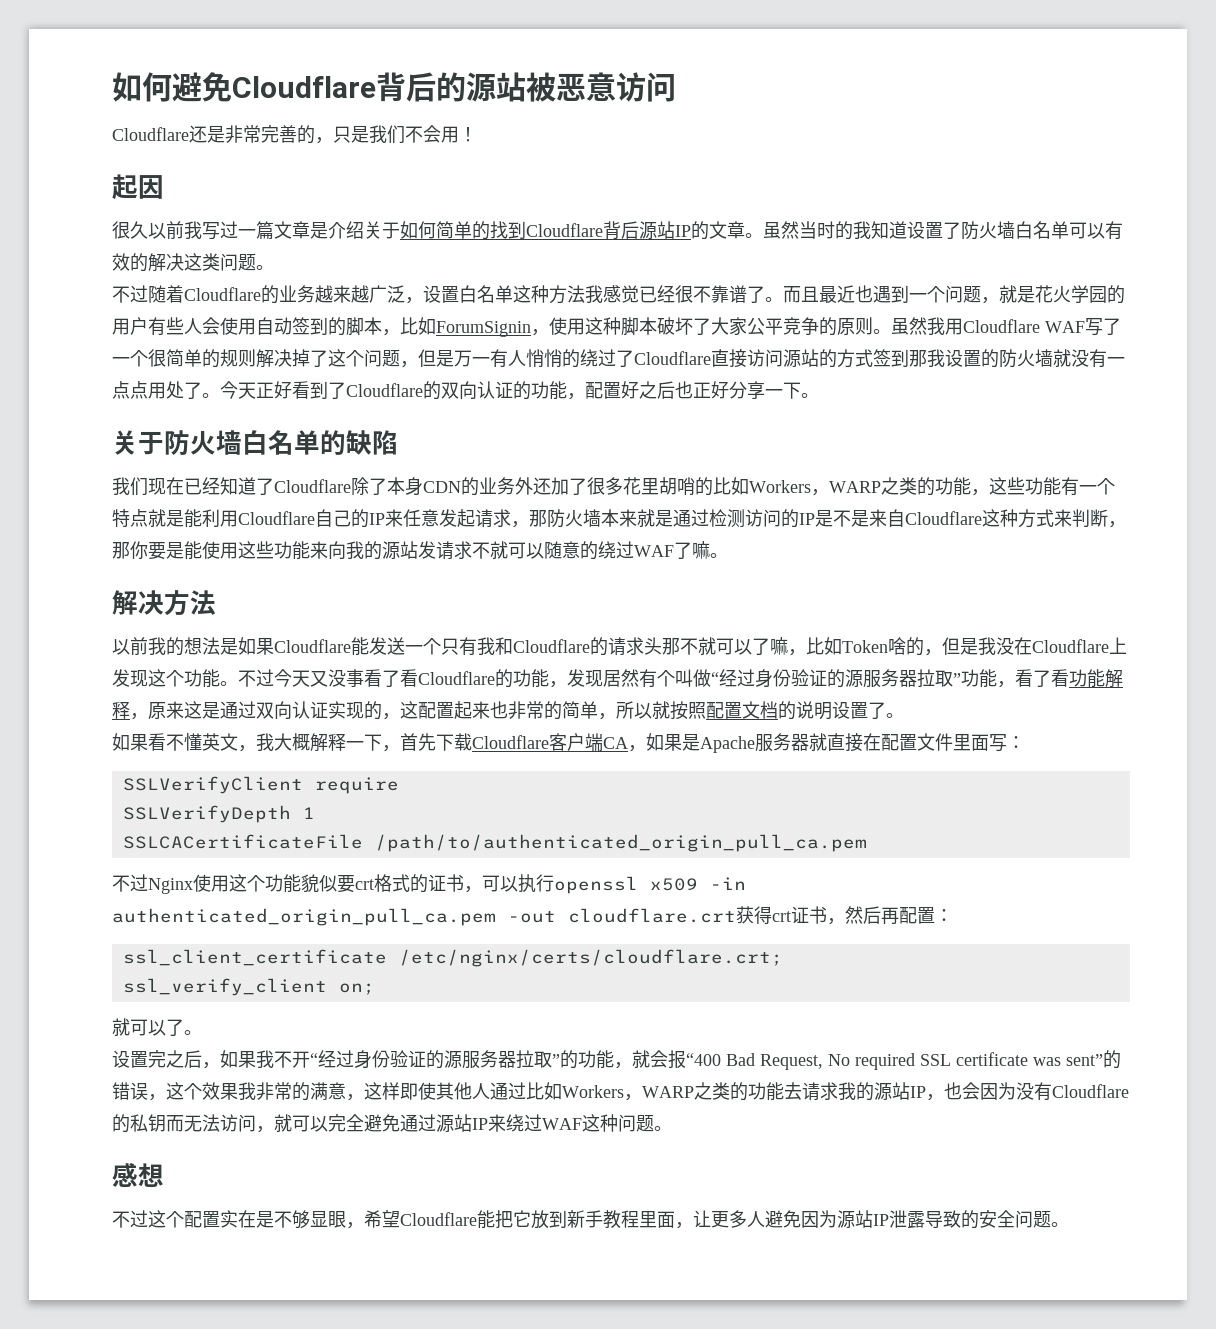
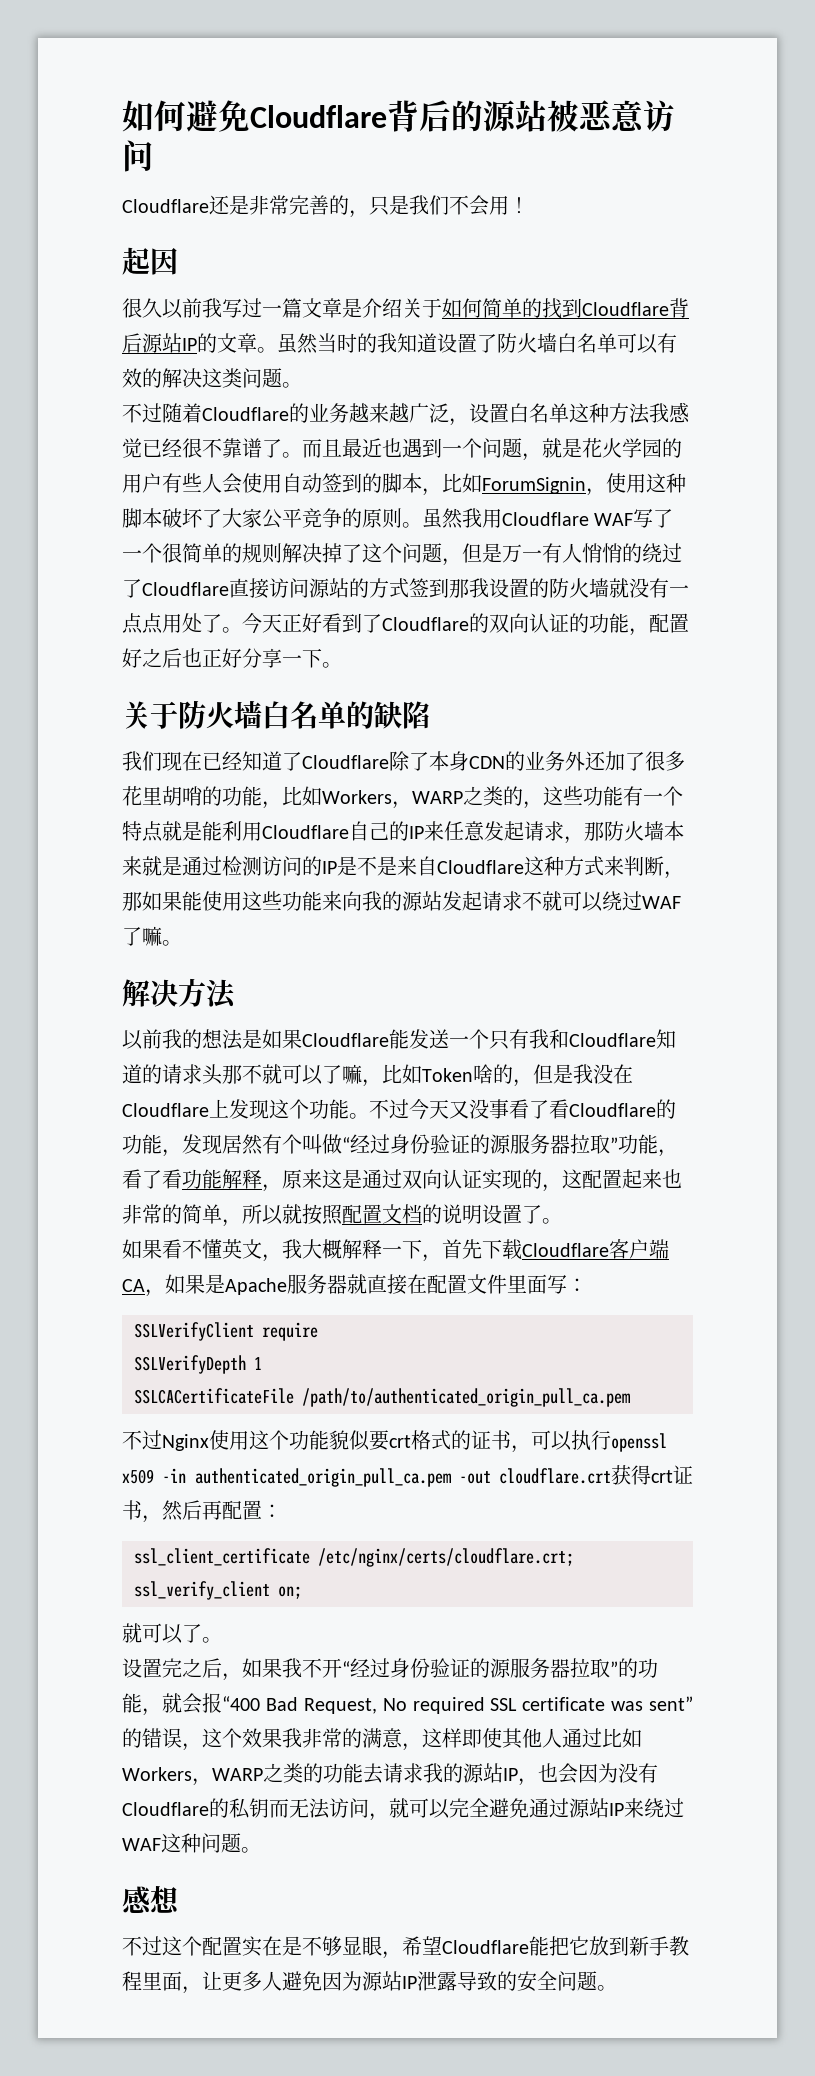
- 我们现在已经知道了Cloudflare除了本身CDN的业务外还加了很多花里胡哨的比如Workers，WARP之类的功能，这些功能有一个特点就是能利用Cloudflare自己的IP来任意发起请求，那防火墙本来就是通过检测访问的IP是不是来自Cloudflare这种方式来判断，那你要是能使用这些功能来向我的源站发请求不就可以随意的绕过WAF了嘛。
+ 我们现在已经知道了Cloudflare除了本身CDN的业务外还加了很多花里胡哨的功能，比如Workers，WARP之类的，这些功能有一个特点就是能利用Cloudflare自己的IP来任意发起请求，那防火墙本来就是通过检测访问的IP是不是来自Cloudflare这种方式来判断，那如果能使用这些功能来向我的源站发起请求不就可以绕过WAF了嘛。
- 以前我的想法是如果Cloudflare能发送一个只有我和Cloudflare的请求头那不就可以了嘛，比如Token啥的，但是我没在Cloudflare上发现这个功能。
+ 以前我的想法是如果Cloudflare能发送一个只有我和Cloudflare知道的请求头那不就可以了嘛，比如Token啥的，但是我没在Cloudflare上发现这个功能。

